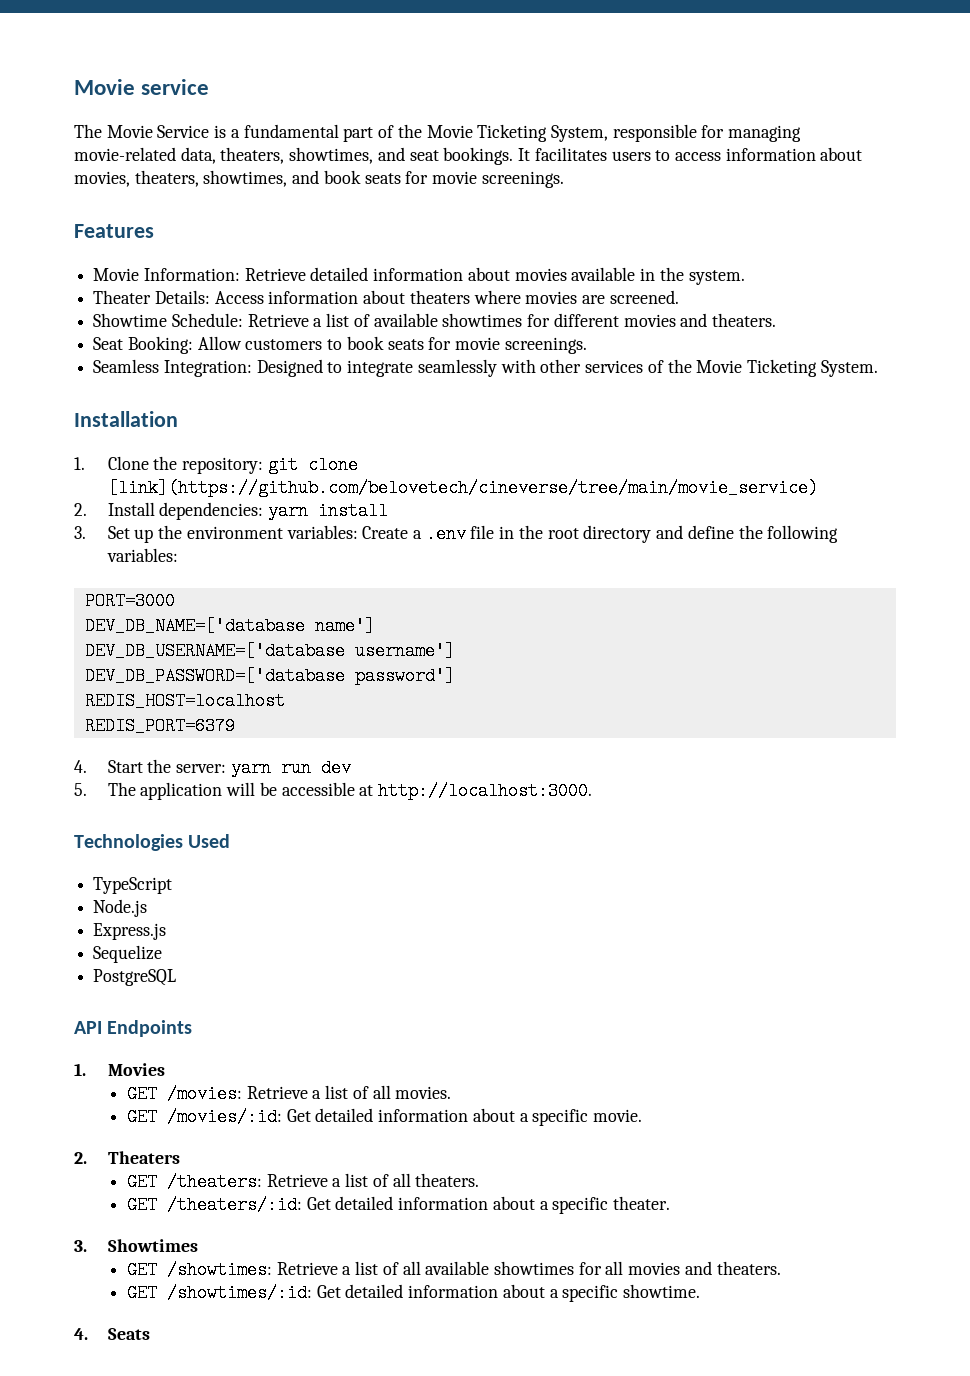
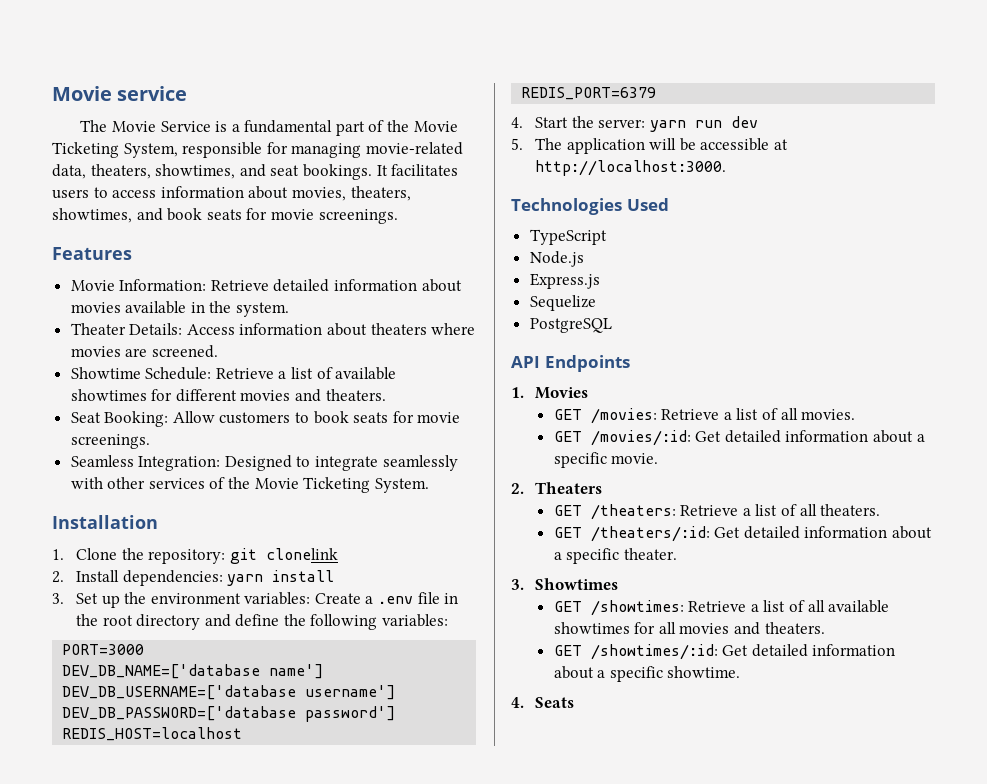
- 1. Clone the repository: git clone [link](https://github.com/belovetech/cineverse/tree/main/movie_service)
+ 1. Clone the repository: git clonelink

